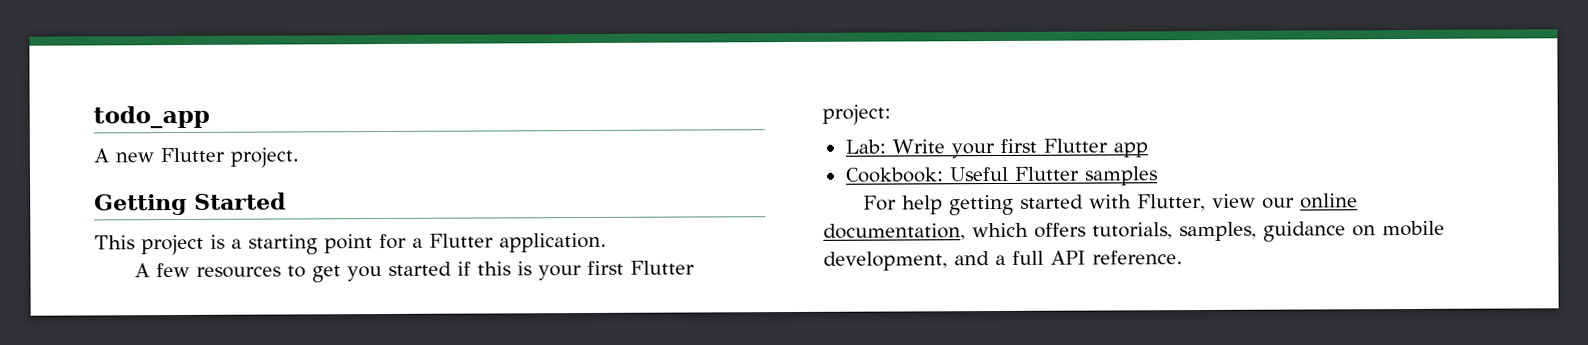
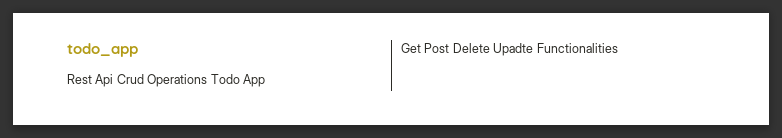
- A new Flutter project.
- Getting Started
- This project is a starting point for a Flutter application.
- A few resources to get you started if this is your first Flutter project:
- Lab: Write your first Flutter app
- Cookbook: Useful Flutter samples
- For help getting started with Flutter, view our online documentation, which offers tutorials, samples, guidance on mobile development, and a full API reference.
+ Rest Api Crud Operations Todo App
+ Get Post Delete Upadte Functionalities

